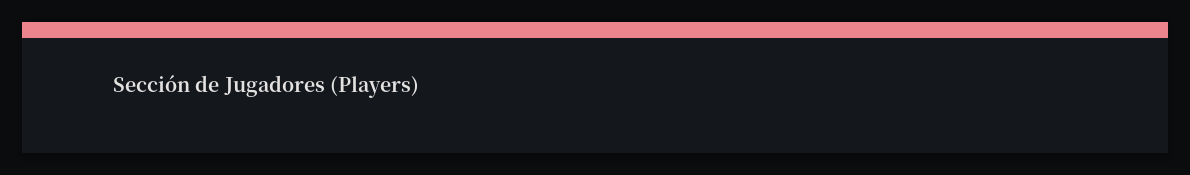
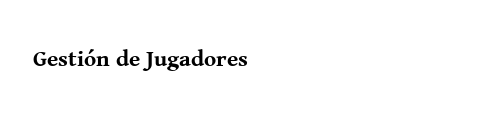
- Sección de Jugadores (Players)
+ Gestión de Jugadores

